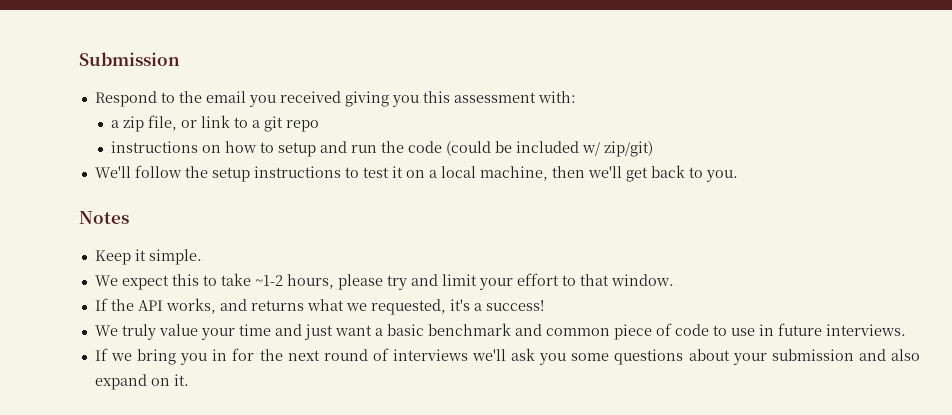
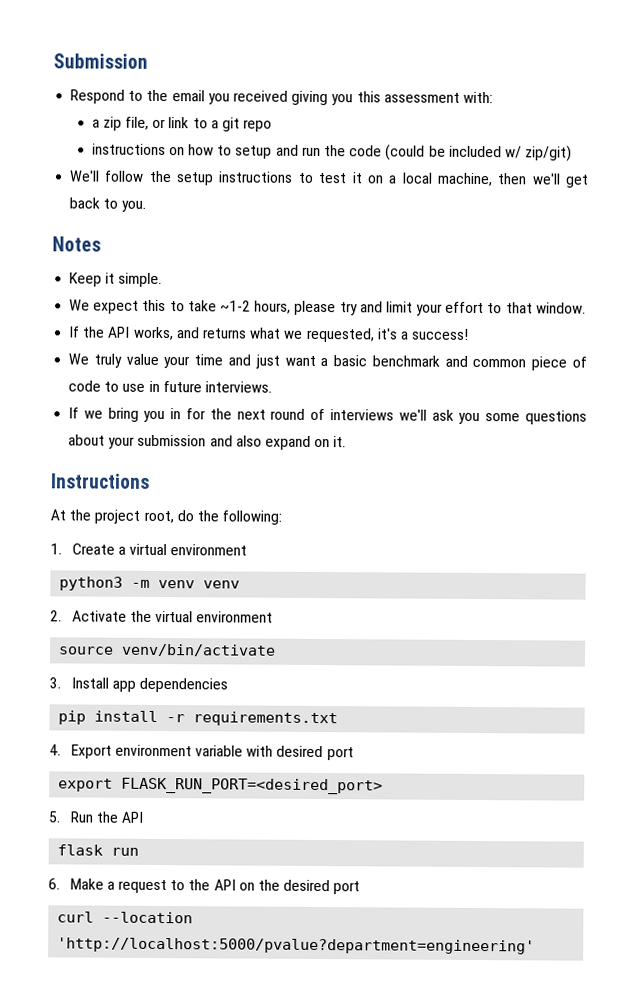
+ Instructions
+ At the project root, do the following:
+ 1. Create a virtual environment
+ python3 -m venv venv
+ 2. Activate the virtual environment
+ source venv/bin/activate
+ 3. Install app dependencies
+ pip install -r requirements.txt
+ 4. Export environment variable with desired port
+ export FLASK_RUN_PORT=<desired_port>
+ 5. Run the API
+ flask run
+ 6. Make a request to the API on the desired port
+ curl --location 'http://localhost:5000/pvalue?department=engineering'

